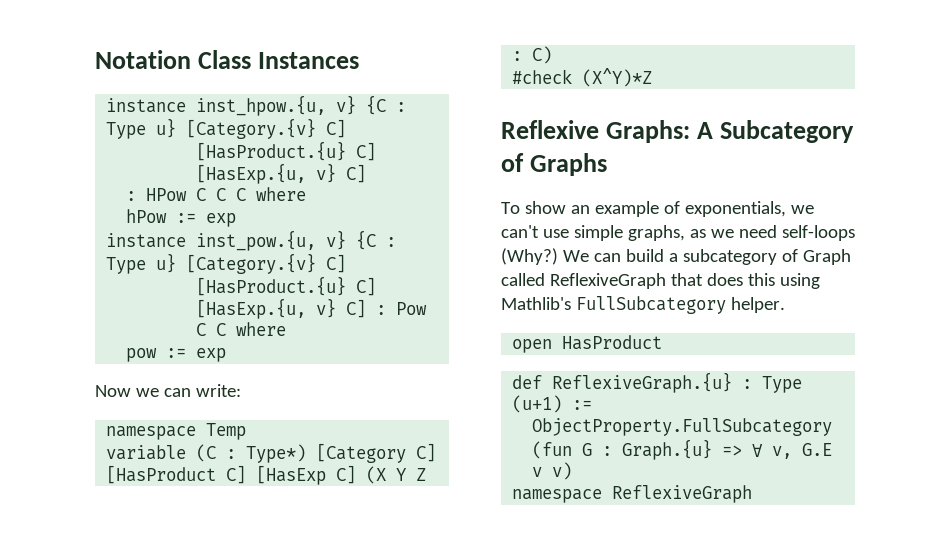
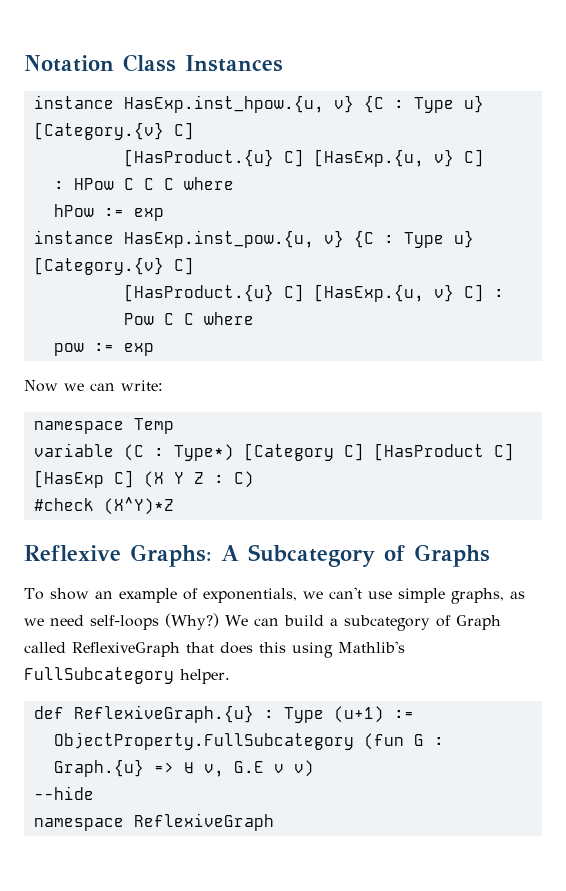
- instance inst_hpow.{u, v} {C : Type u} [Category.{v} C]
+ instance HasExp.inst_hpow.{u, v} {C : Type u} [Category.{v} C]
- instance inst_pow.{u, v} {C : Type u} [Category.{v} C]
+ instance HasExp.inst_pow.{u, v} {C : Type u} [Category.{v} C]
- open HasProduct
+ --hide

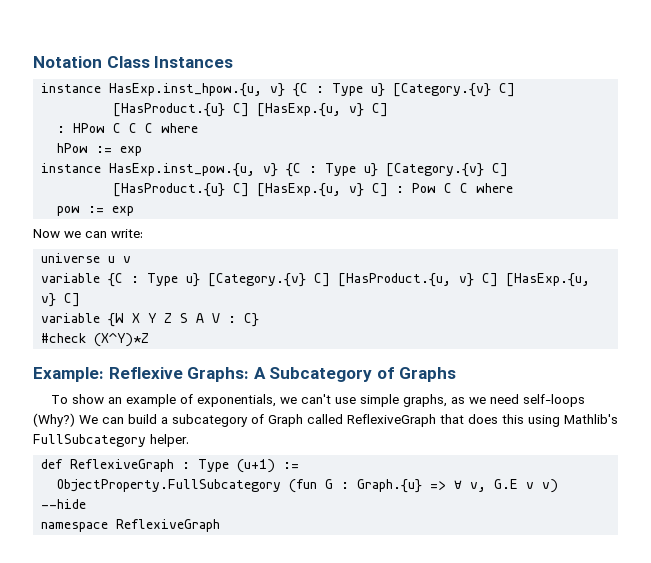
- namespace Temp
- variable (C : Type*) [Category C] [HasProduct C] [HasExp C] (X Y Z : C)
+ universe u v
+ variable {C : Type u} [Category.{v} C] [HasProduct.{u, v} C] [HasExp.{u, v} C]
+ variable {W X Y Z S A V : C}
- Reflexive Graphs: A Subcategory of Graphs
+ Example: Reflexive Graphs: A Subcategory of Graphs
- def ReflexiveGraph.{u} : Type (u+1) :=
+ def ReflexiveGraph : Type (u+1) :=

